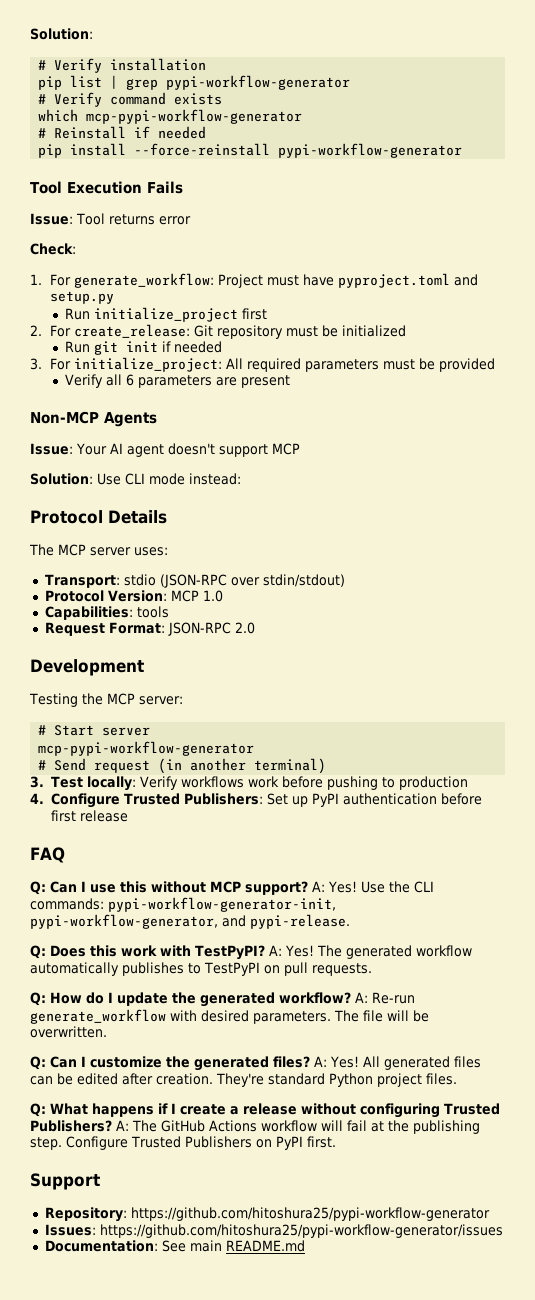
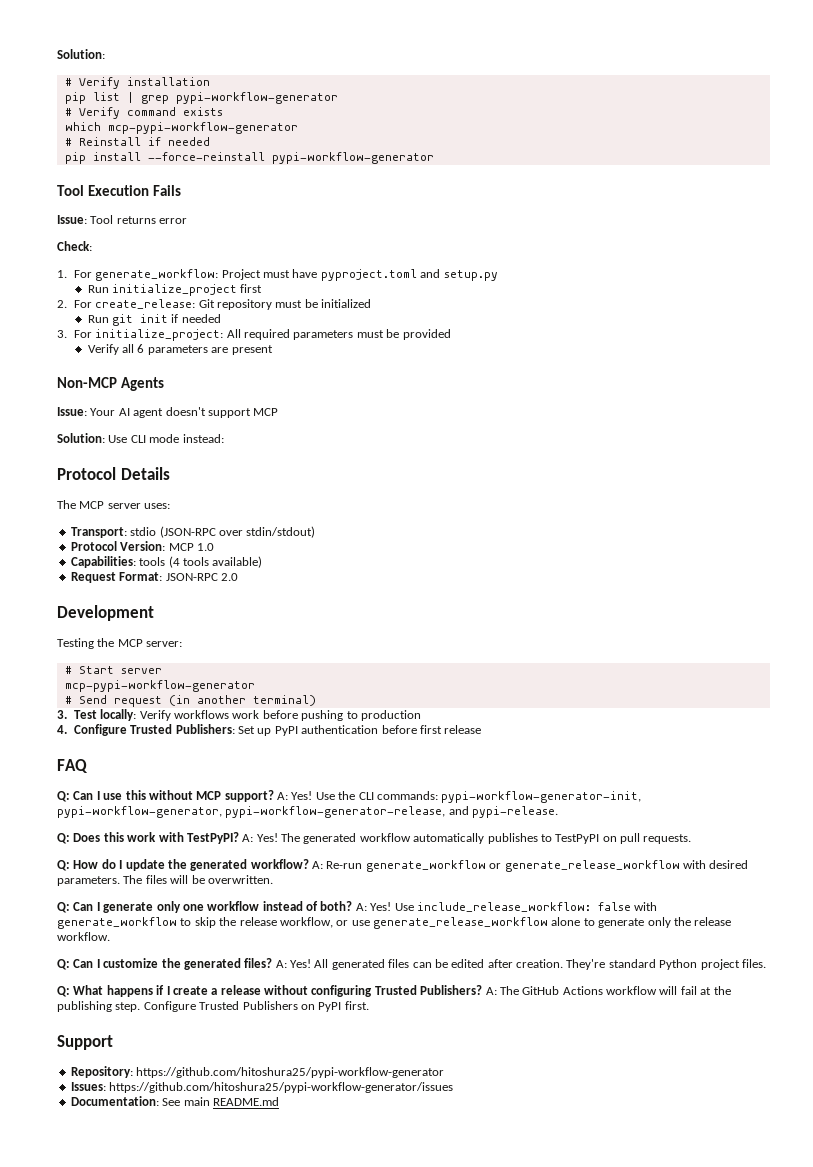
- Capabilities: tools
+ Capabilities: tools (4 tools available)
- Use the CLI commands: pypi-workflow-generator-init, pypi-workflow-generator, and pypi-release.
+ Use the CLI commands: pypi-workflow-generator-init, pypi-workflow-generator, pypi-workflow-generator-release, and pypi-release.
- A: Re-run generate_workflow with desired parameters.
+ A: Re-run generate_workflow or generate_release_workflow with desired parameters.
- The file will be overwritten.
+ The files will be overwritten.
+ Q: Can I generate only one workflow instead of both? A: Yes! Use include_release_workflow: false with generate_workflow to skip the release workflow, or use generate_release_workflow alone to generate only the release workflow.

